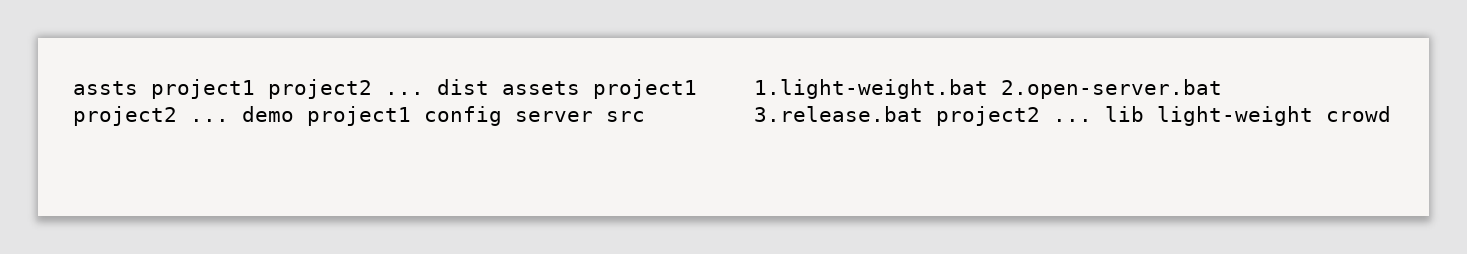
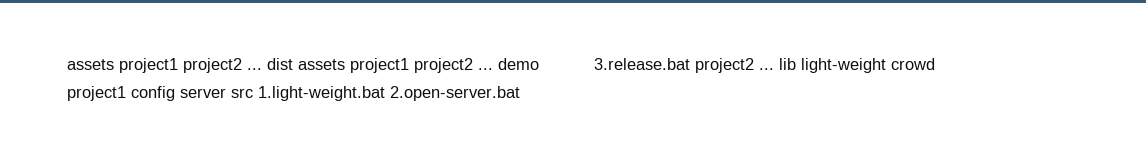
- assts project1 project2 ... dist assets project1 project2 ... demo project1 config server src 1.light-weight.bat 2.open-server.bat 3.release.bat project2 ... lib light-weight crowd
+ assets project1 project2 ... dist assets project1 project2 ... demo project1 config server src 1.light-weight.bat 2.open-server.bat 3.release.bat project2 ... lib light-weight crowd

